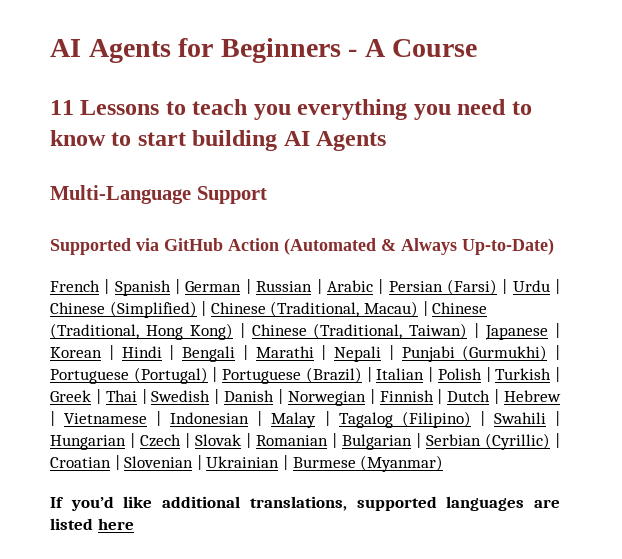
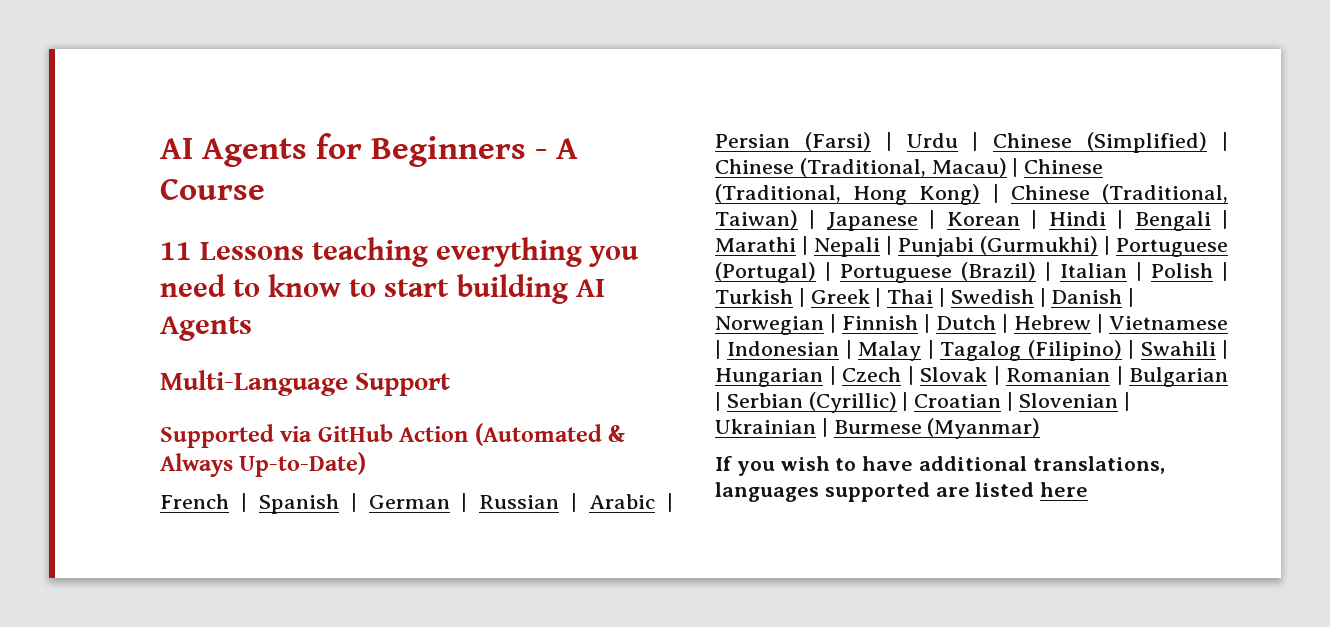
- 11 Lessons to teach you everything you need to know to start building AI Agents
+ 11 Lessons teaching everything you need to know to start building AI Agents
- If you’d like additional translations, supported languages are listed here
+ If you wish to have additional translations, languages supported are listed here

